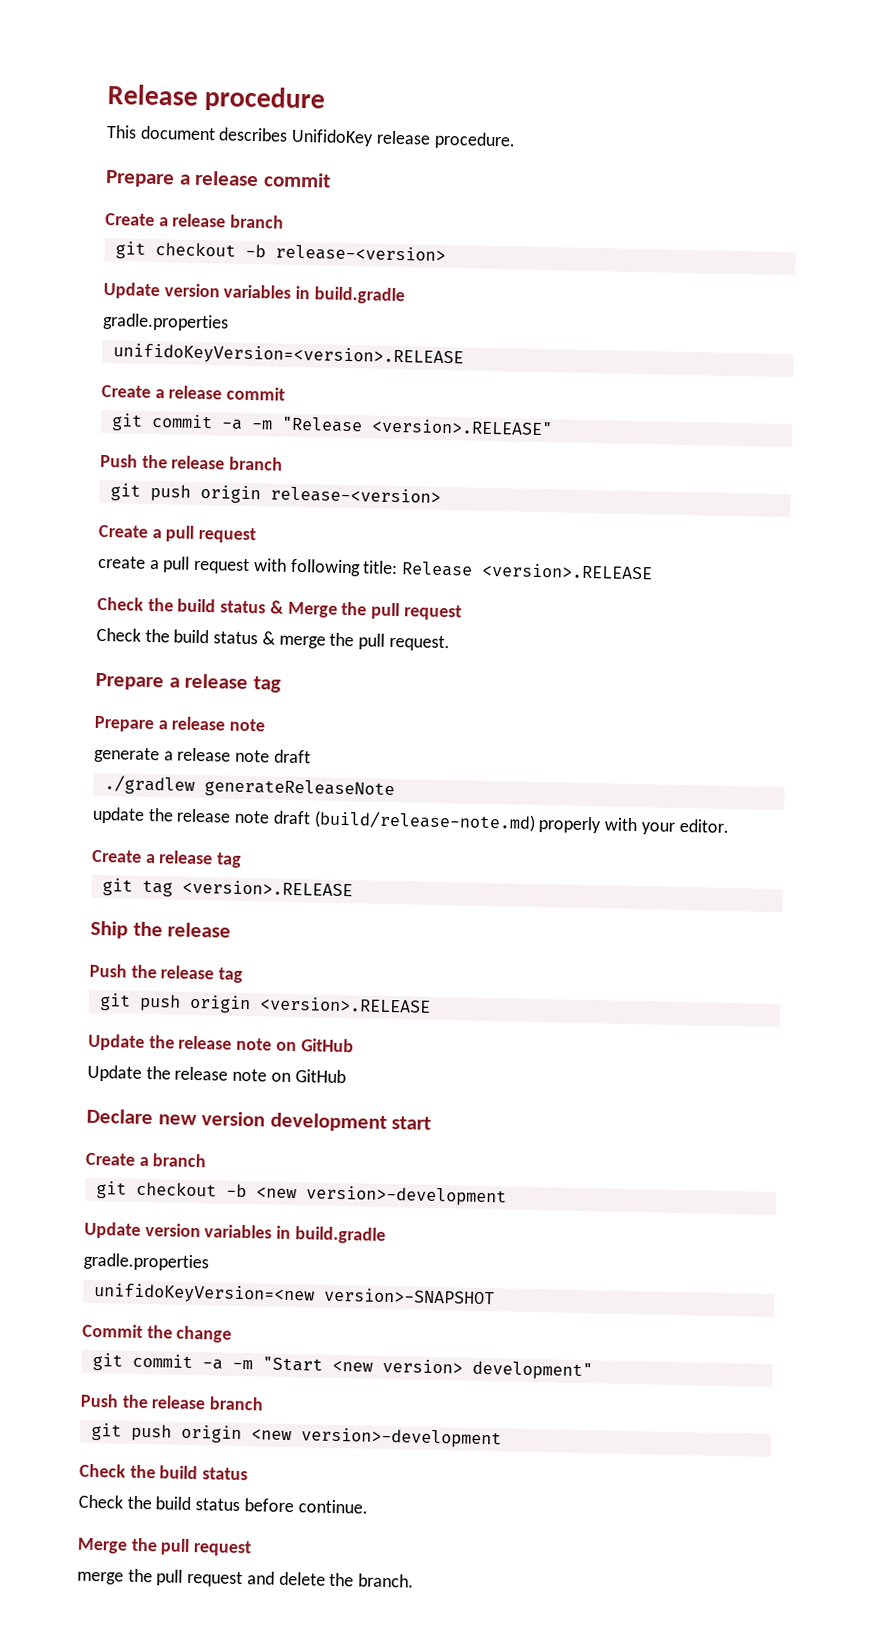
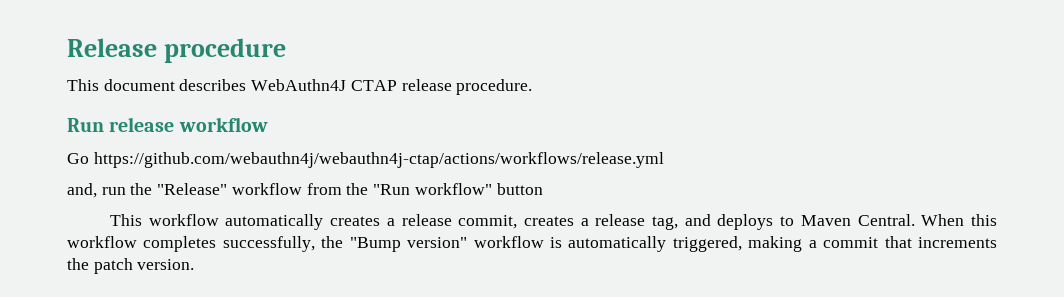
- This document describes UnifidoKey release procedure.
+ This document describes WebAuthn4J CTAP release procedure.
- Prepare a release commit
- Create a release branch
- git checkout -b release-<version>
- Update version variables in build.gradle
- gradle.properties
- unifidoKeyVersion=<version>.RELEASE
- Create a release commit
- git commit -a -m "Release <version>.RELEASE"
- Push the release branch
- git push origin release-<version>
- Create a pull request
- create a pull request with following title: Release <version>.RELEASE
- Check the build status & Merge the pull request
- Check the build status & merge the pull request.
- Prepare a release tag
- Prepare a release note
- generate a release note draft
- ./gradlew generateReleaseNote
- update the release note draft (build/release-note.md) properly with your editor.
- Create a release tag
- git tag <version>.RELEASE
- Ship the release
- Push the release tag
- git push origin <version>.RELEASE
- Update the release note on GitHub
- Update the release note on GitHub
- Declare new version development start
- Create a branch
- git checkout -b <new version>-development
- Update version variables in build.gradle
- gradle.properties
- unifidoKeyVersion=<new version>-SNAPSHOT
- Commit the change
- git commit -a -m "Start <new version> development"
- Push the release branch
- git push origin <new version>-development
- Check the build status
- Check the build status before continue.
- Merge the pull request
- merge the pull request and delete the branch.
+ Run release workflow
+ Go https://github.com/webauthn4j/webauthn4j-ctap/actions/workflows/release.yml
+ and, run the "Release" workflow from the "Run workflow" button
+ This workflow automatically creates a release commit, creates a release tag, and deploys to Maven Central. When this workflow completes successfully, the "Bump version" workflow is automatically triggered, making a commit that increments the patch version.

